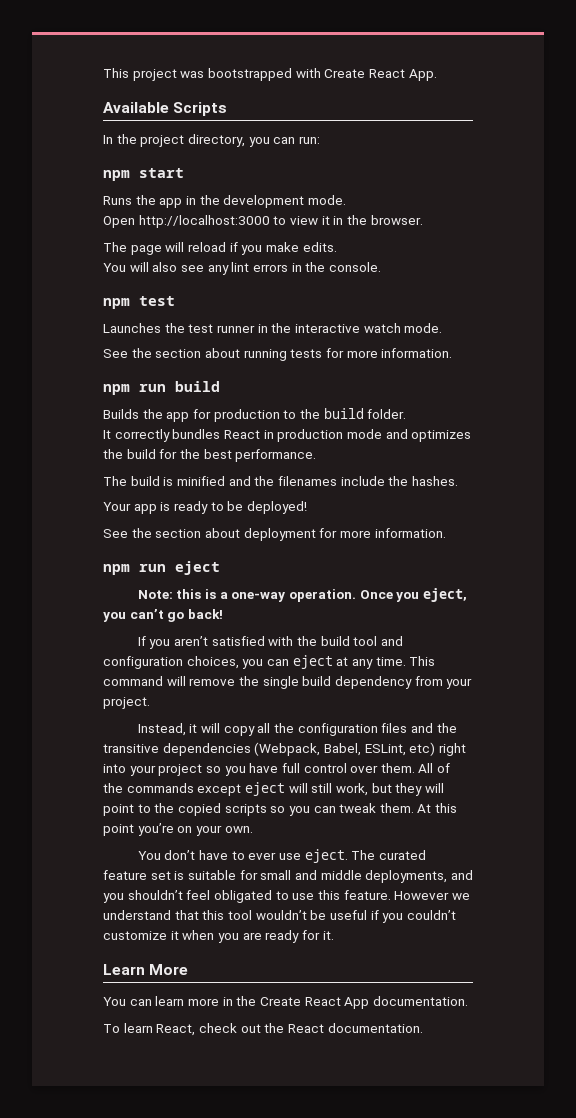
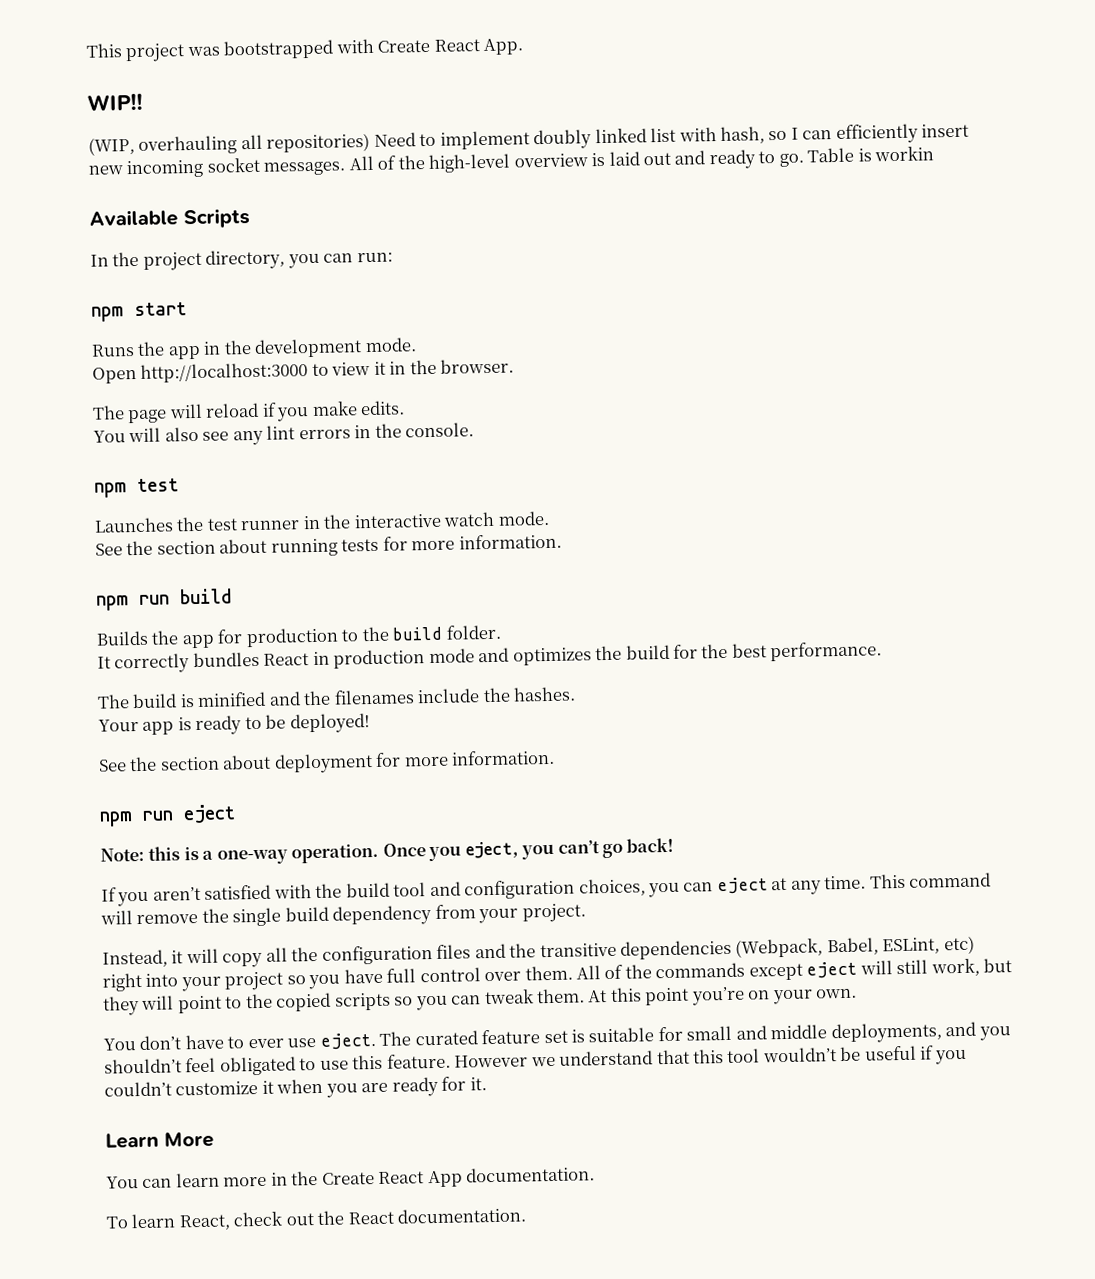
+ WIP!!
+ (WIP, overhauling all repositories) Need to implement doubly linked list with hash, so I can efficiently insert new incoming socket messages. All of the high-level overview is laid out and ready to go. Table is workin

